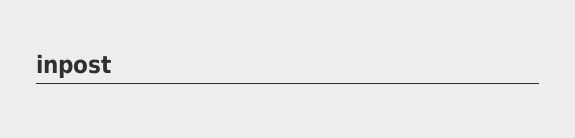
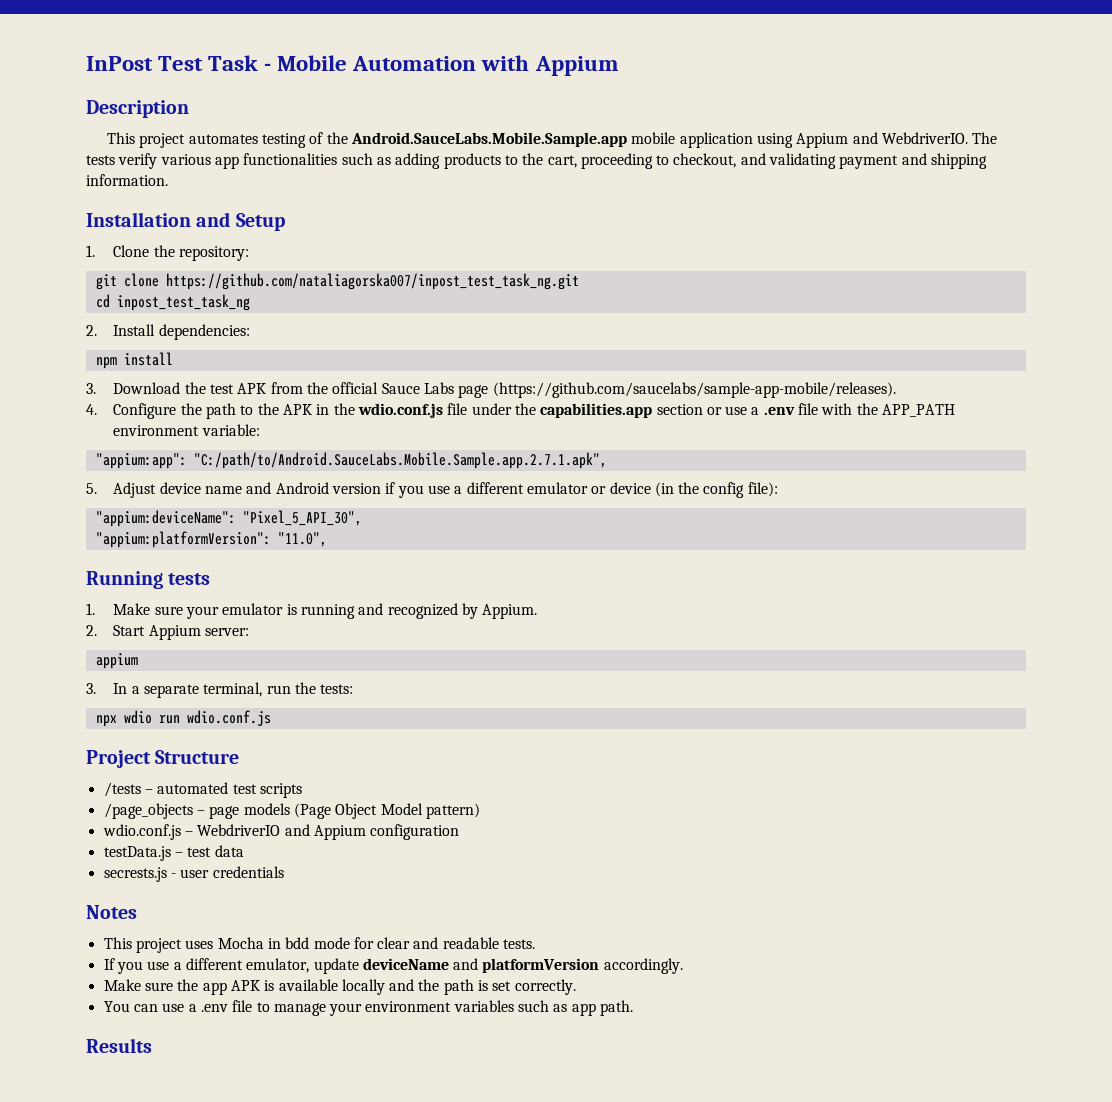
- inpost
+ InPost Test Task - Mobile Automation with Appium
+ Description
+ This project automates testing of the Android.SauceLabs.Mobile.Sample.app mobile application using Appium and WebdriverIO. The tests verify various app functionalities such as adding products to the cart, proceeding to checkout, and validating payment and shipping information.
+ Installation and Setup
+ 1. Clone the repository:
+ git clone https://github.com/nataliagorska007/inpost_test_task_ng.git
+ cd inpost_test_task_ng
+ 2. Install dependencies:
+ npm install
+ 3. Download the test APK from the official Sauce Labs page (https://github.com/saucelabs/sample-app-mobile/releases).
+ 4. Configure the path to the APK in the wdio.conf.js file under the capabilities.app section or use a .env file with the APP_PATH environment variable:
+ "appium:app": "C:/path/to/Android.SauceLabs.Mobile.Sample.app.2.7.1.apk",
+ 5. Adjust device name and Android version if you use a different emulator or device (in the config file):
+ "appium:deviceName": "Pixel_5_API_30",
+ "appium:platformVersion": "11.0",
+ Running tests
+ 1. Make sure your emulator is running and recognized by Appium.
+ 2. Start Appium server:
+ appium
+ 3. In a separate terminal, run the tests:
+ npx wdio run wdio.conf.js
+ Project Structure
+ /tests – automated test scripts
+ /page_objects – page models (Page Object Model pattern)
+ wdio.conf.js – WebdriverIO and Appium configuration
+ testData.js – test data
+ secrests.js - user credentials
+ Notes
+ This project uses Mocha in bdd mode for clear and readable tests.
+ If you use a different emulator, update deviceName and platformVersion accordingly.
+ Make sure the app APK is available locally and the path is set correctly.
+ You can use a .env file to manage your environment variables such as app path.
+ Results

